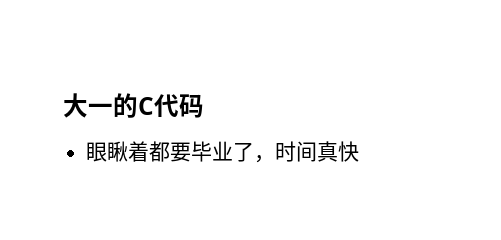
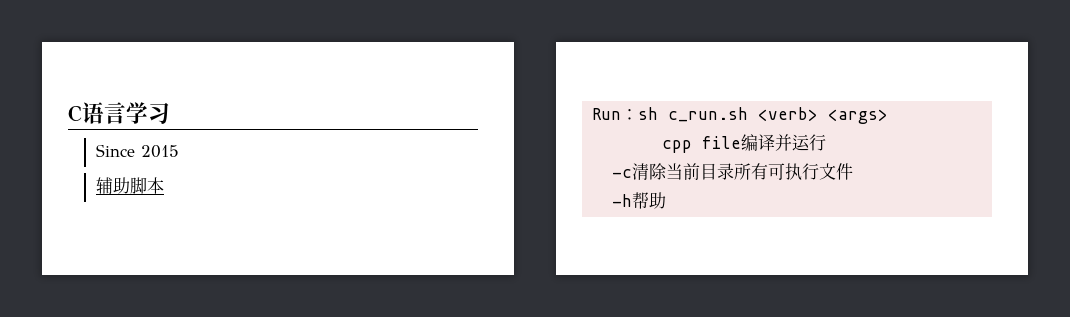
- 大一的C代码
- 眼瞅着都要毕业了，时间真快
+ C语言学习
+ Since 2015
+ 辅助脚本
+ Run：sh c_run.sh <verb> <args>
+ cpp file编译并运行
+ -c清除当前目录所有可执行文件
+ -h帮助

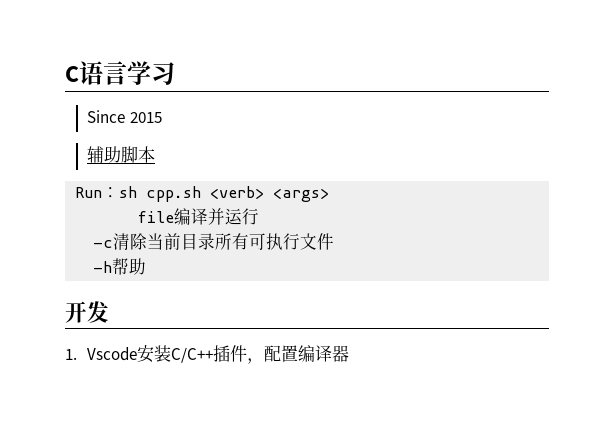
- Run：sh c_run.sh <verb> <args>
+ Run：sh cpp.sh <verb> <args>
- cpp file编译并运行
+ file编译并运行
+ 开发
+ 1. Vscode安装C/C++插件，配置编译器

